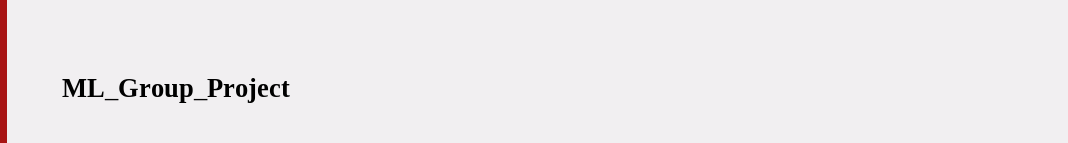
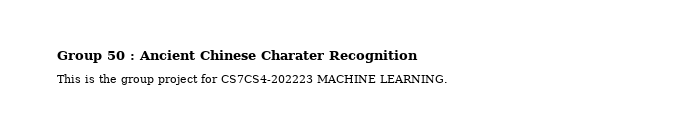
- ML_Group_Project
+ Group 50 : Ancient Chinese Charater Recognition
+ This is the group project for CS7CS4-202223 MACHINE LEARNING.

